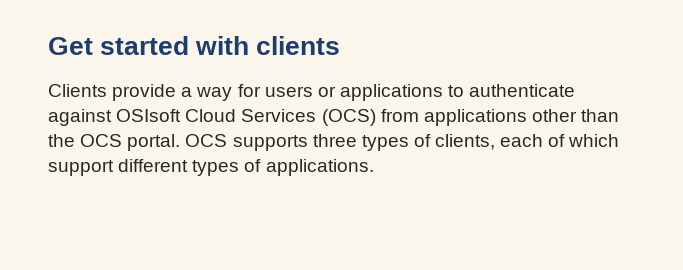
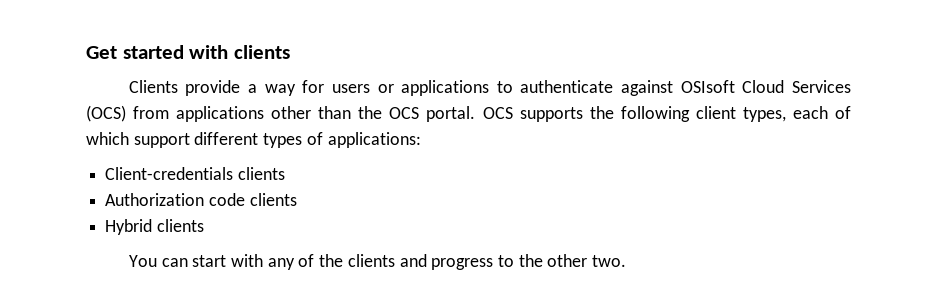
- OCS supports three types of clients, each of which support different types of applications.
+ OCS supports the following client types, each of which support different types of applications:
+ Client-credentials clients
+ Authorization code clients
+ Hybrid clients
+ You can start with any of the clients and progress to the other two.

